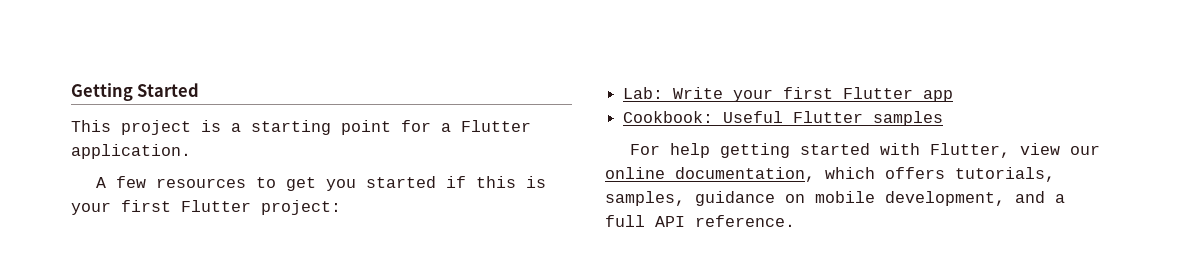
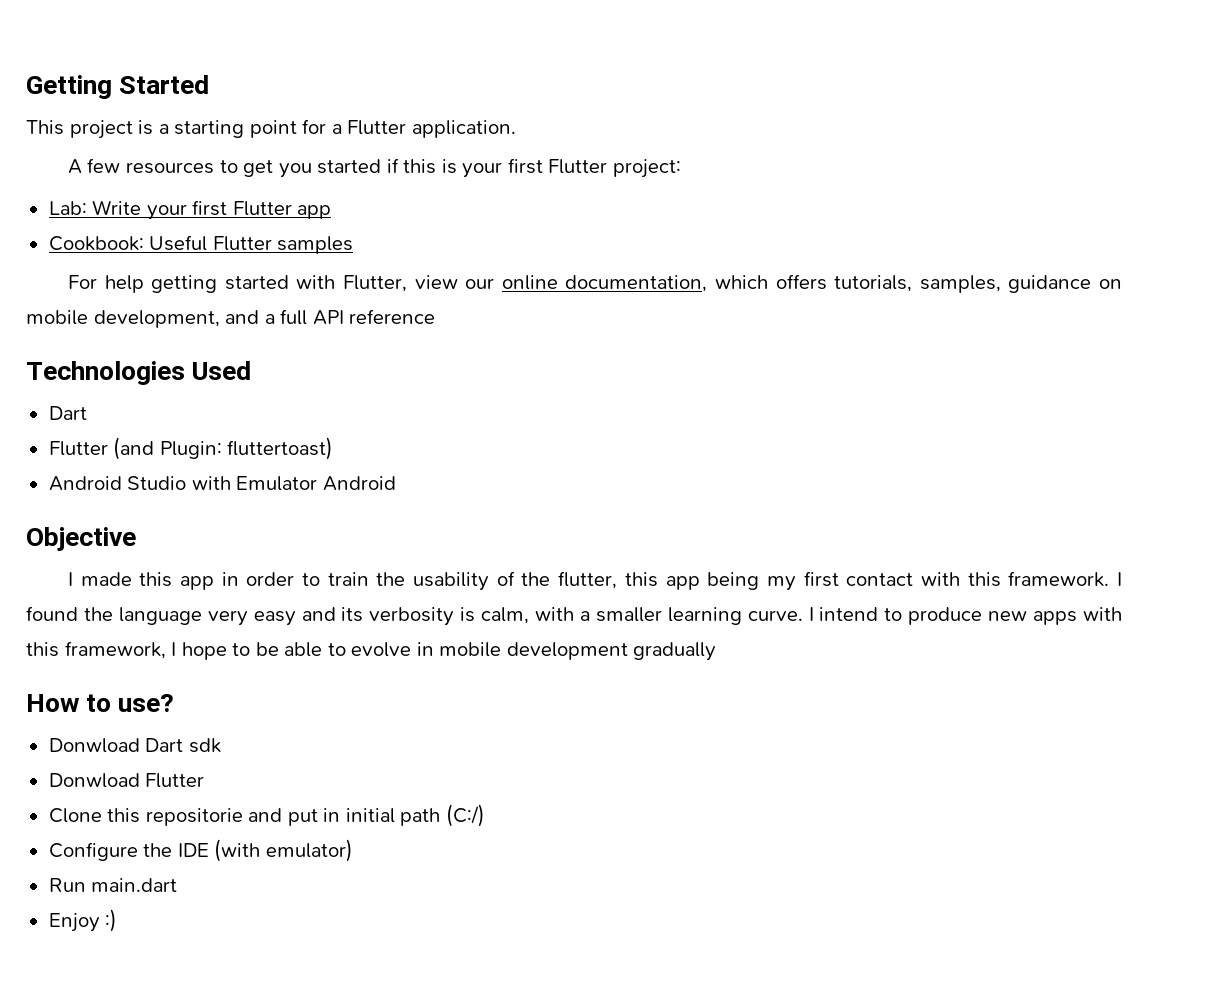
- For help getting started with Flutter, view our online documentation, which offers tutorials, samples, guidance on mobile development, and a full API reference.
+ For help getting started with Flutter, view our online documentation, which offers tutorials, samples, guidance on mobile development, and a full API reference
+ Technologies Used
+ Dart
+ Flutter (and Plugin: fluttertoast)
+ Android Studio with Emulator Android
+ Objective
+ I made this app in order to train the usability of the flutter, this app being my first contact with this framework. I found the language very easy and its verbosity is calm, with a smaller learning curve. I intend to produce new apps with this framework, I hope to be able to evolve in mobile development gradually
+ How to use?
+ Donwload Dart sdk
+ Donwload Flutter
+ Clone this repositorie and put in initial path (C:/)
+ Configure the IDE (with emulator)
+ Run main.dart
+ Enjoy :)

